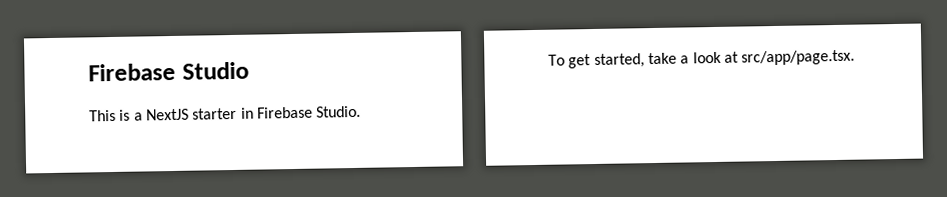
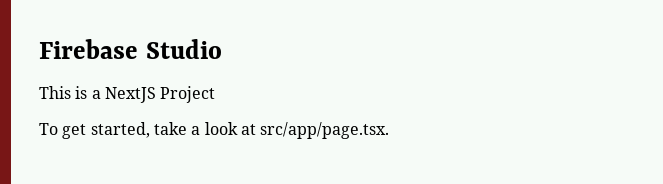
- This is a NextJS starter in Firebase Studio.
+ This is a NextJS Project

